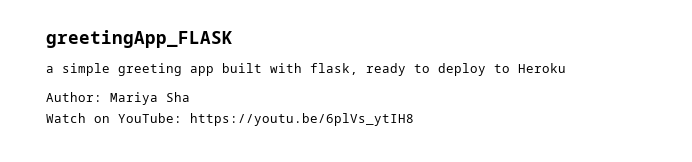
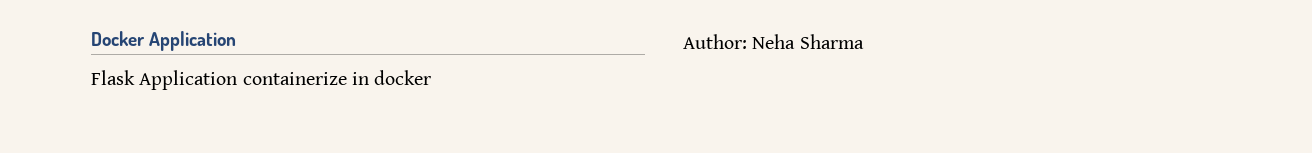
- greetingApp_FLASK
- a simple greeting app built with flask, ready to deploy to Heroku
- Author: Mariya Sha
- Watch on YouTube: https://youtu.be/6plVs_ytIH8
+ Docker Application
+ Flask Application containerize in docker
+ Author: Neha Sharma

